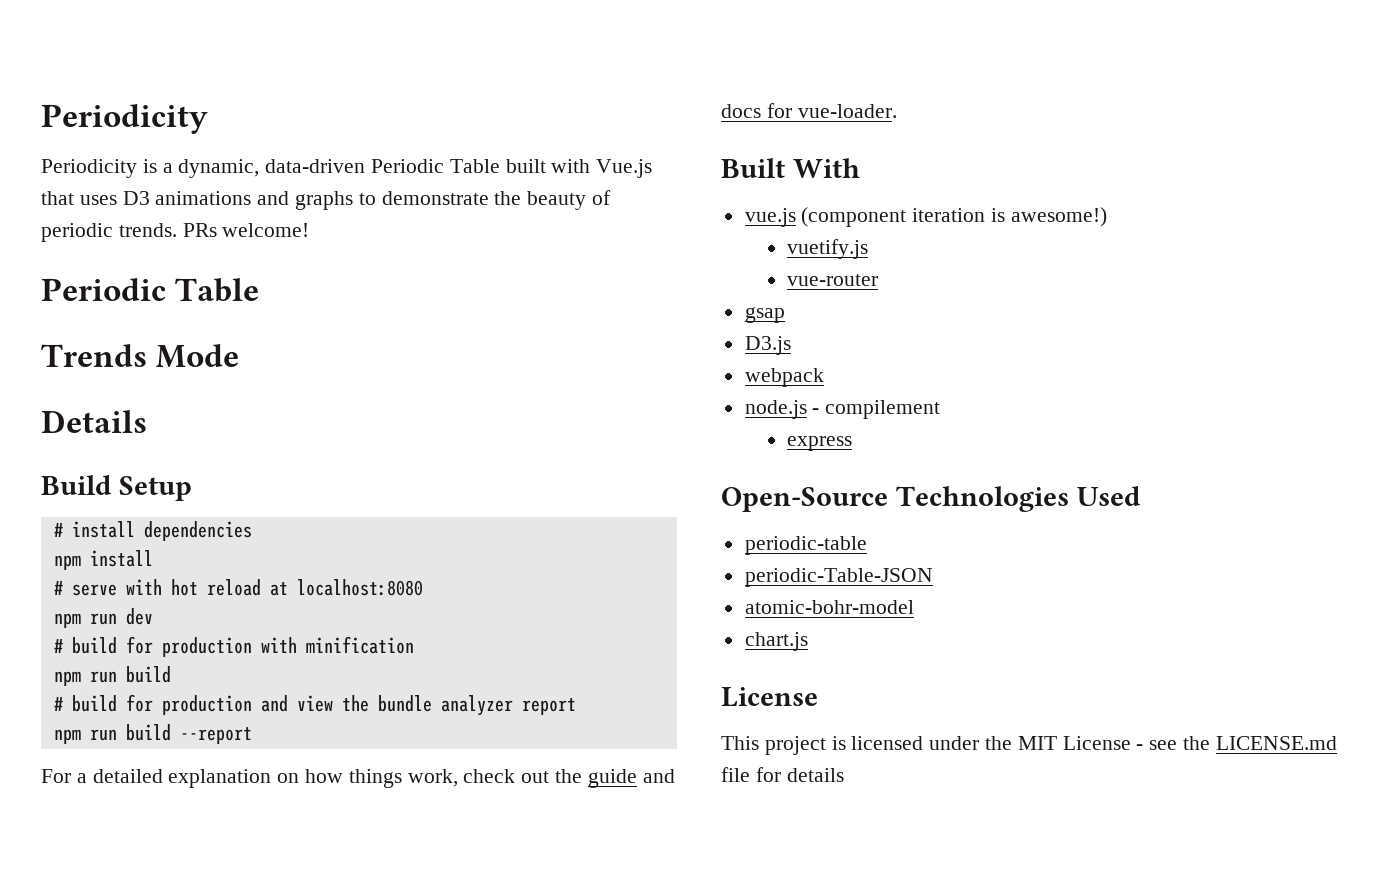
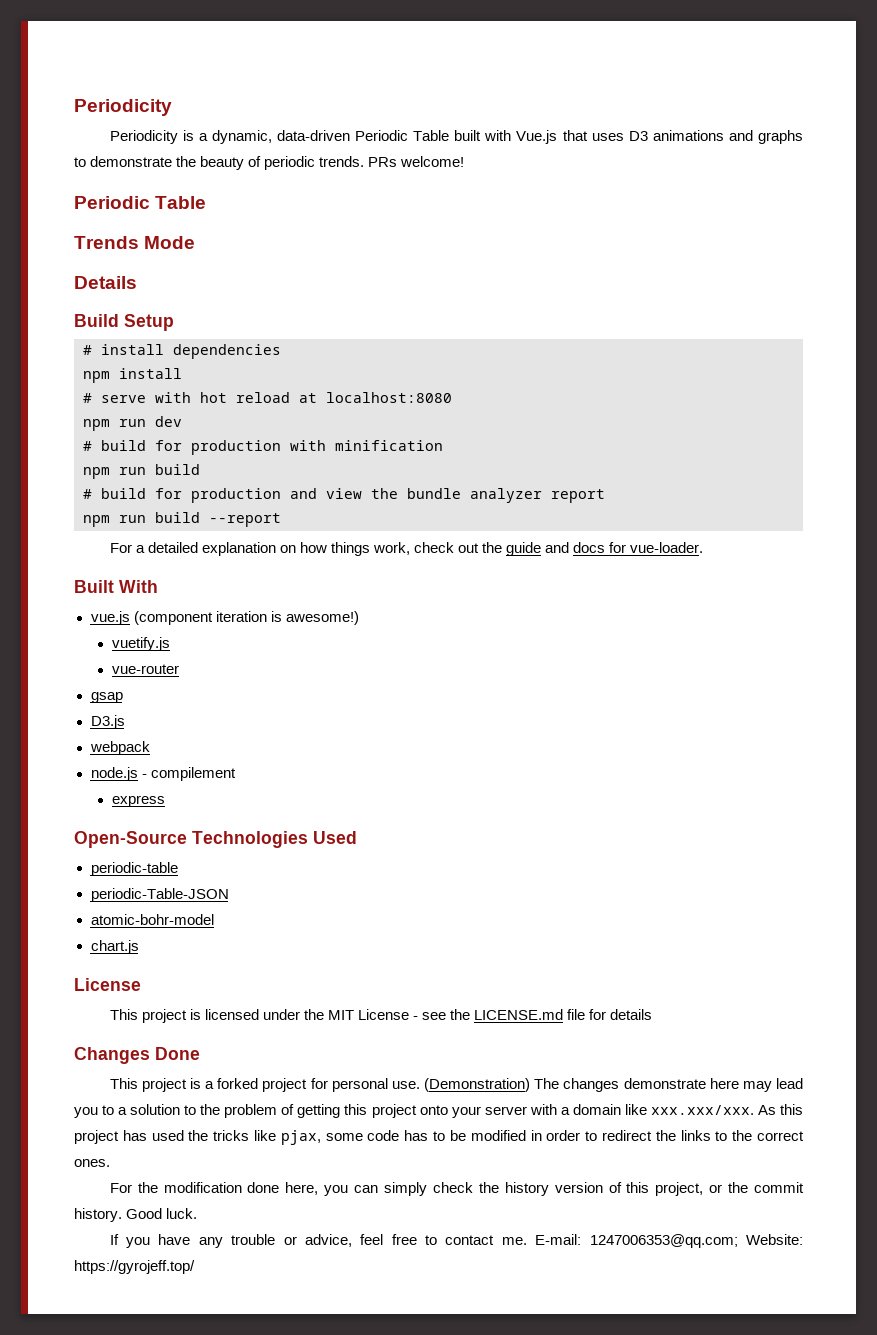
+ Changes Done
+ This project is a forked project for personal use. (Demonstration) The changes demonstrate here may lead you to a solution to the problem of getting this project onto your server with a domain like xxx.xxx/xxx. As this project has used the tricks like pjax, some code has to be modified in order to redirect the links to the correct ones.
+ For the modification done here, you can simply check the history version of this project, or the commit history. Good luck.
+ If you have any trouble or advice, feel free to contact me. E-mail: 1247006353@qq.com; Website: https://gyrojeff.top/

